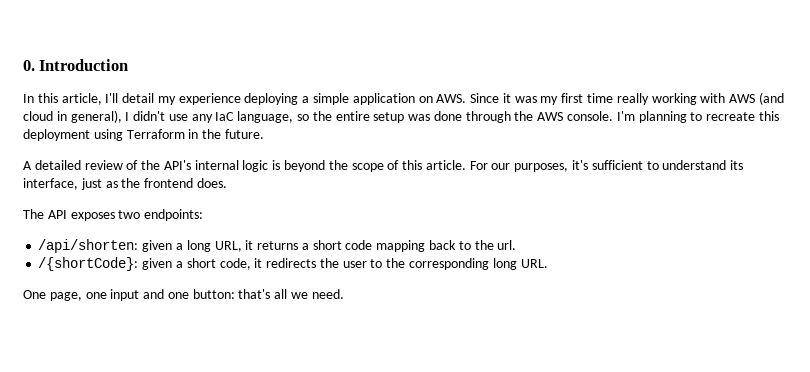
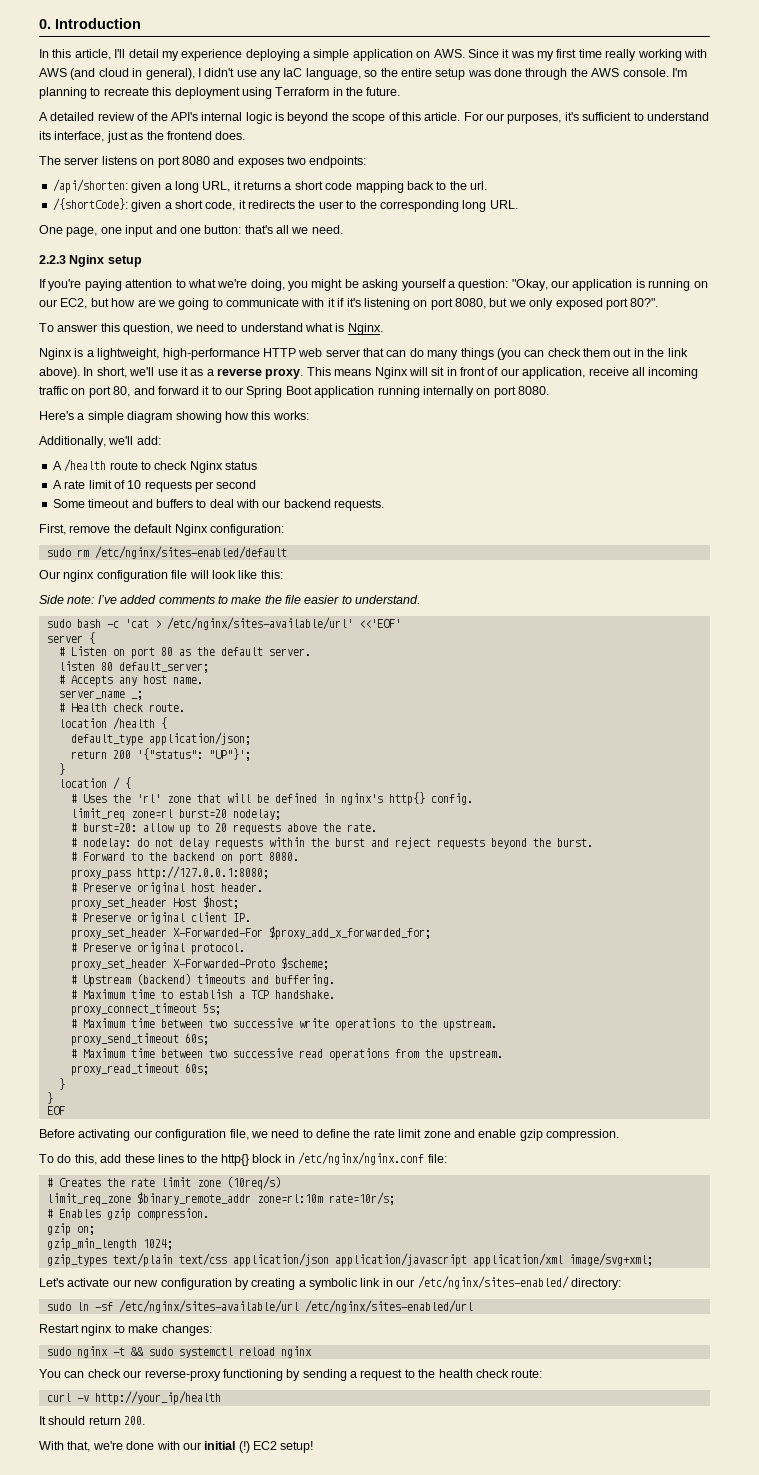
- The API exposes two endpoints:
+ The server listens on port 8080 and exposes two endpoints:
+ 2.2.3 Nginx setup
+ If you're paying attention to what we're doing, you might be asking yourself a question: "Okay, our application is running on our EC2, but how are we going to communicate with it if it's listening on port 8080, but we only exposed port 80?".
+ To answer this question, we need to understand what is Nginx.
+ Nginx is a lightweight, high-performance HTTP web server that can do many things (you can check them out in the link above). In short, we'll use it as a reverse proxy. This means Nginx will sit in front of our application, receive all incoming traffic on port 80, and forward it to our Spring Boot application running internally on port 8080.
+ Here's a simple diagram showing how this works:
+ Additionally, we'll add:
+ A /health route to check Nginx status
+ A rate limit of 10 requests per second
+ Some timeout and buffers to deal with our backend requests.
+ First, remove the default Nginx configuration:
+ sudo rm /etc/nginx/sites-enabled/default
+ Our nginx configuration file will look like this:
+ Side note: I’ve added comments to make the file easier to understand.
+ sudo bash -c 'cat > /etc/nginx/sites-available/url' <<'EOF'
+ server {
+ # Listen on port 80 as the default server.
+ listen 80 default_server;
+ # Accepts any host name.
+ server_name _;
+ # Health check route.
+ location /health {
+ default_type application/json;
+ return 200 '{"status": "UP"}';
+ }
+ location / {
+ # Uses the 'rl' zone that will be defined in nginx's http{} config.
+ limit_req zone=rl burst=20 nodelay;
+ # burst=20: allow up to 20 requests above the rate.
+ # nodelay: do not delay requests within the burst and reject requests beyond the burst.
+ # Forward to the backend on port 8080.
+ proxy_pass http://127.0.0.1:8080;
+ # Preserve original host header.
+ proxy_set_header Host $host;
+ # Preserve original client IP.
+ proxy_set_header X-Forwarded-For $proxy_add_x_forwarded_for;
+ # Preserve original protocol.
+ proxy_set_header X-Forwarded-Proto $scheme;
+ # Upstream (backend) timeouts and buffering.
+ # Maximum time to establish a TCP handshake.
+ proxy_connect_timeout 5s;
+ # Maximum time between two successive write operations to the upstream.
+ proxy_send_timeout 60s;
+ # Maximum time between two successive read operations from the upstream.
+ proxy_read_timeout 60s;
+ }
+ }
+ EOF
+ Before activating our configuration file, we need to define the rate limit zone and enable gzip compression.
+ To do this, add these lines to the http{} block in /etc/nginx/nginx.conf file:
+ # Creates the rate limit zone (10req/s)
+ limit_req_zone $binary_remote_addr zone=rl:10m rate=10r/s;
+ # Enables gzip compression.
+ gzip on;
+ gzip_min_length 1024;
+ gzip_types text/plain text/css application/json application/javascript application/xml image/svg+xml;
+ Let's activate our new configuration by creating a symbolic link in our /etc/nginx/sites-enabled/ directory:
+ sudo ln -sf /etc/nginx/sites-available/url /etc/nginx/sites-enabled/url
+ Restart nginx to make changes:
+ sudo nginx -t && sudo systemctl reload nginx
+ You can check our reverse-proxy functioning by sending a request to the health check route:
+ curl -v http://your_ip/health
+ It should return 200.
+ With that, we're done with our initial (!) EC2 setup!

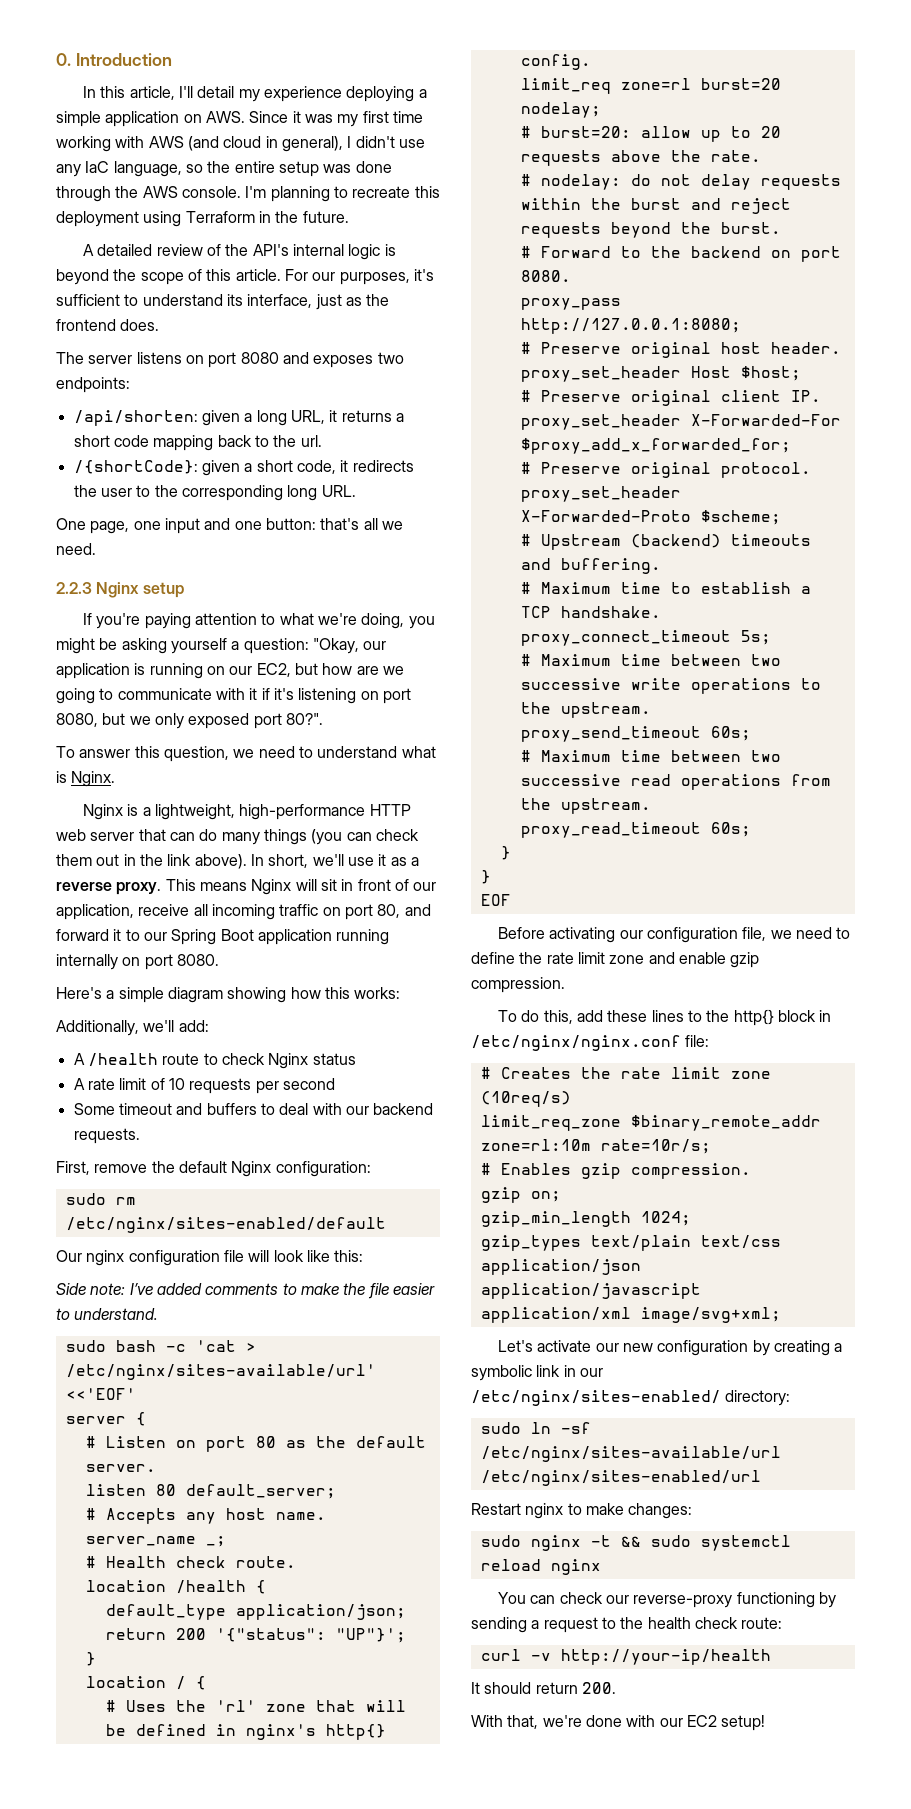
- In this article, I'll detail my experience deploying a simple application on AWS. Since it was my first time really working with AWS (and cloud in general), I didn't use any IaC language, so the entire setup was done through the AWS console.
+ In this article, I'll detail my experience deploying a simple application on AWS. Since it was my first time working with AWS (and cloud in general), I didn't use any IaC language, so the entire setup was done through the AWS console.
- curl -v http://your_ip/health
+ curl -v http://your-ip/health
- With that, we're done with our initial (!) EC2 setup!
+ With that, we're done with our EC2 setup!

